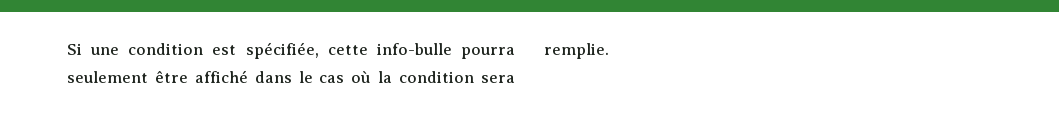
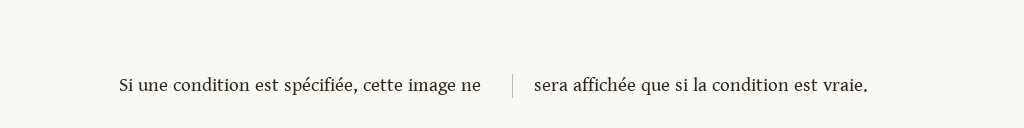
- Si une condition est spécifiée, cette info-bulle pourra seulement être affiché dans le cas où la condition sera remplie.
+ Si une condition est spécifiée, cette image ne sera affichée que si la condition est vraie.

